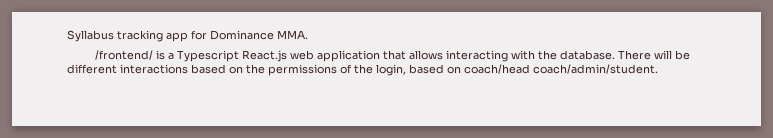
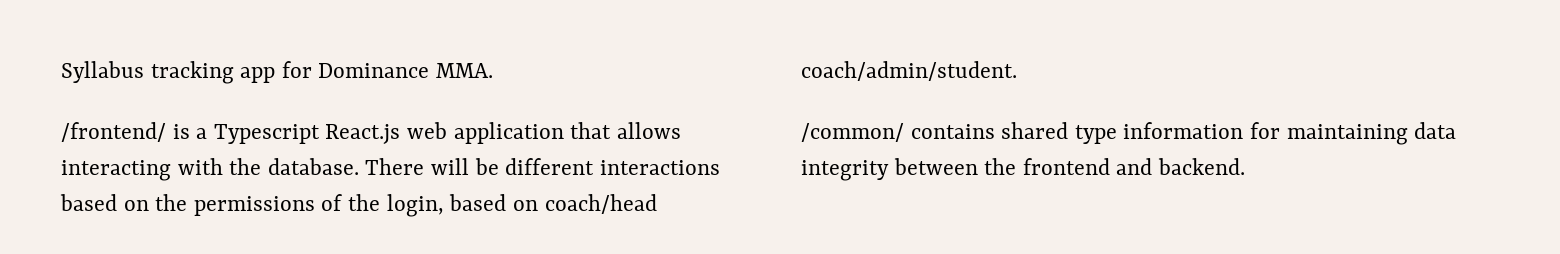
+ /common/ contains shared type information for maintaining data integrity between the frontend and backend.

